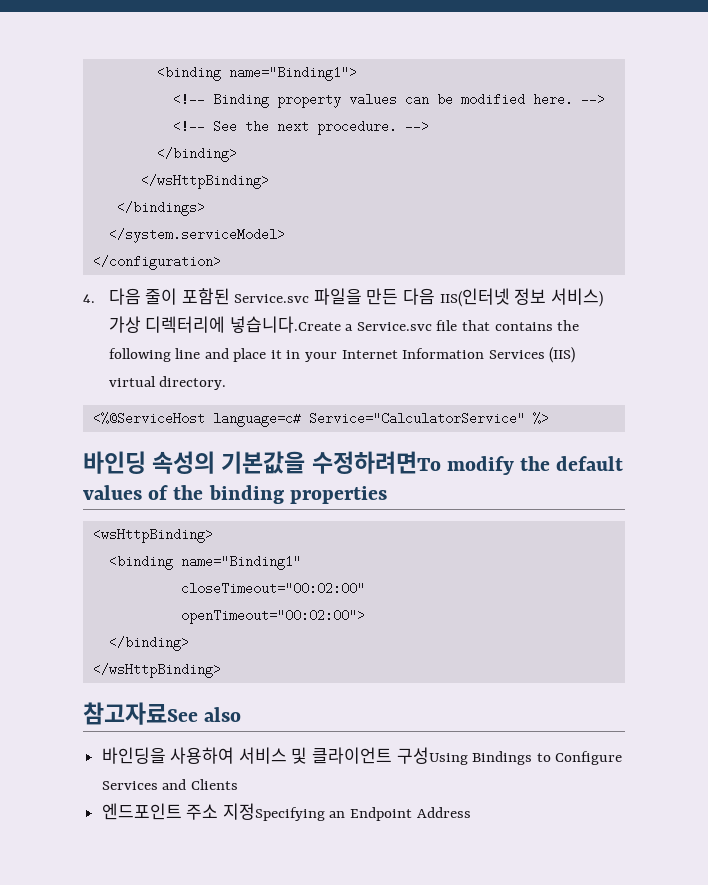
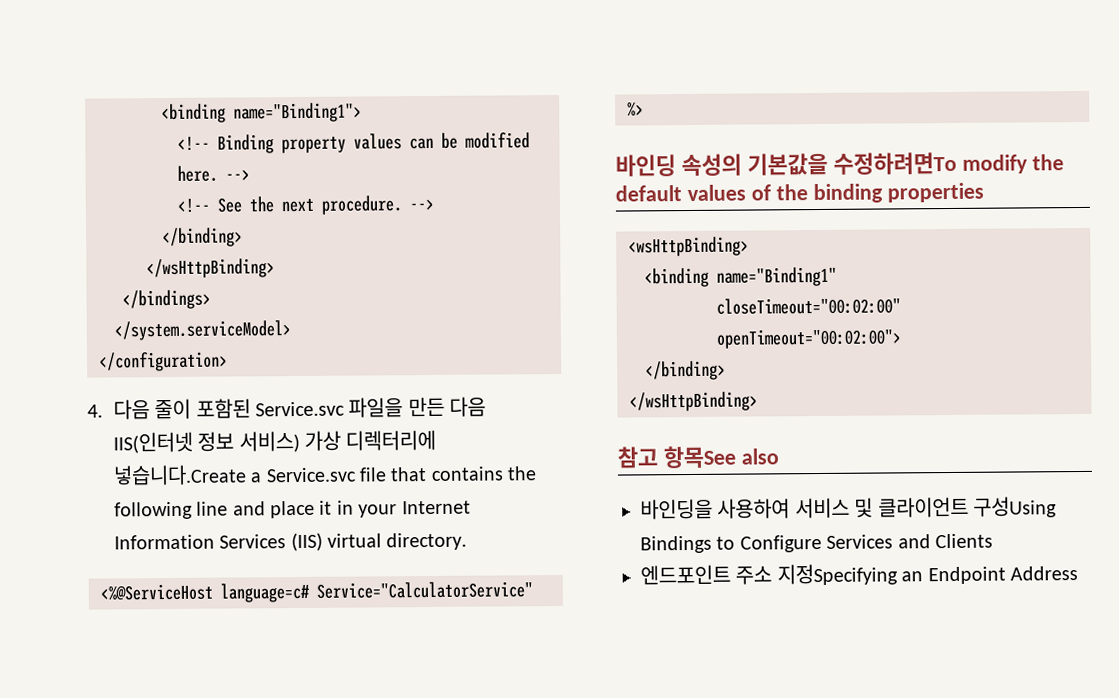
- 참고자료See also
+ 참고 항목See also

